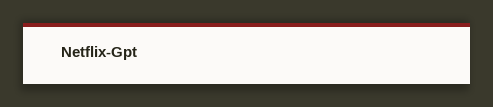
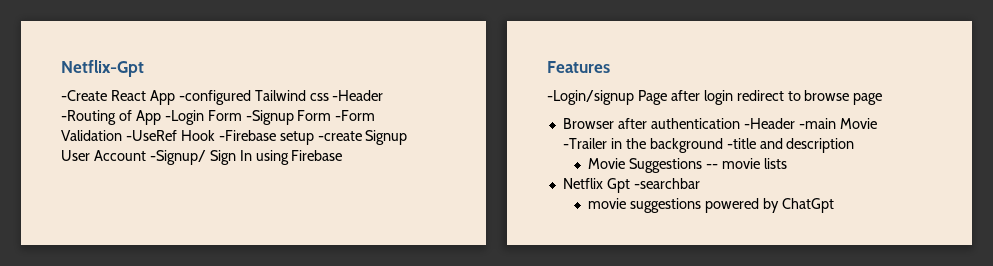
+ -Create React App -configured Tailwind css -Header -Routing of App -Login Form -Signup Form -Form Validation -UseRef Hook -Firebase setup -create Signup User Account -Signup/ Sign In using Firebase
+ Features
+ -Login/signup Page after login redirect to browse page
+ Browser after authentication -Header -main Movie -Trailer in the background -title and description
+ Movie Suggestions -- movie lists
+ Netflix Gpt -searchbar
+ movie suggestions powered by ChatGpt

